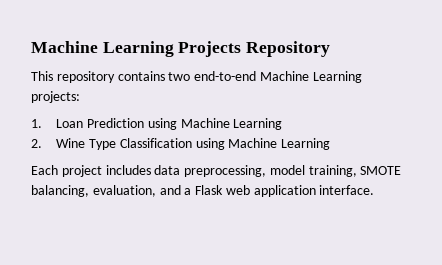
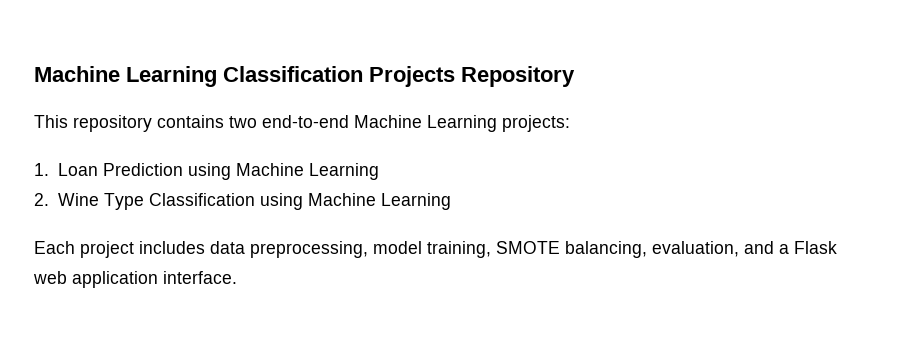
- Machine Learning Projects Repository
+ Machine Learning Classification Projects Repository

